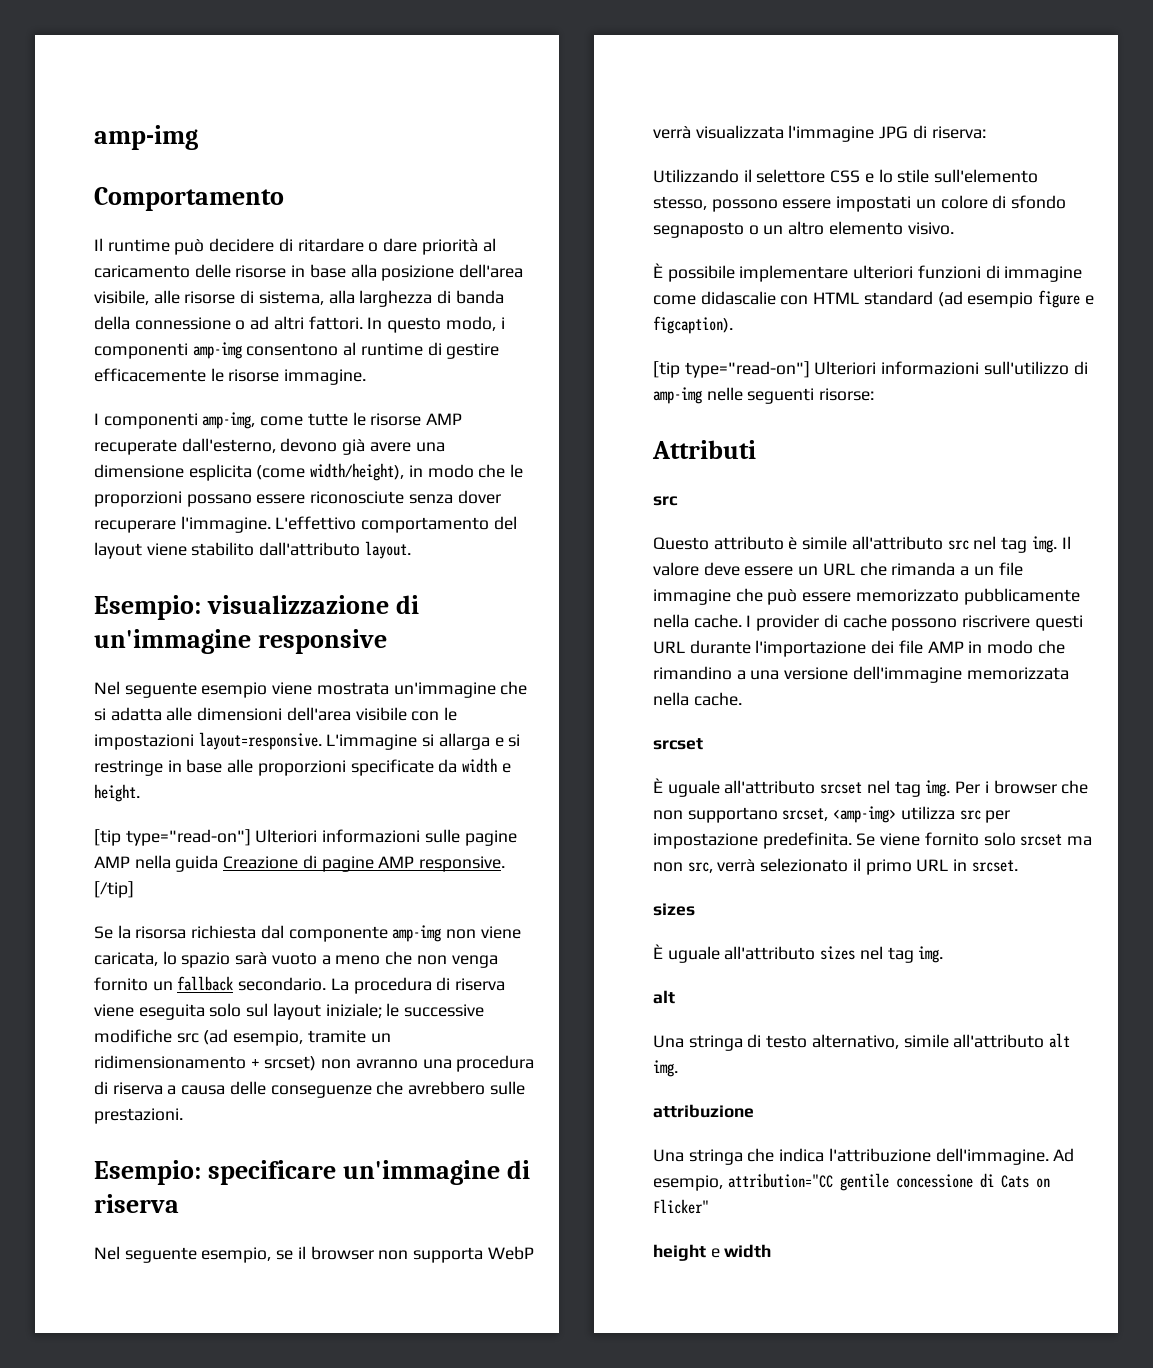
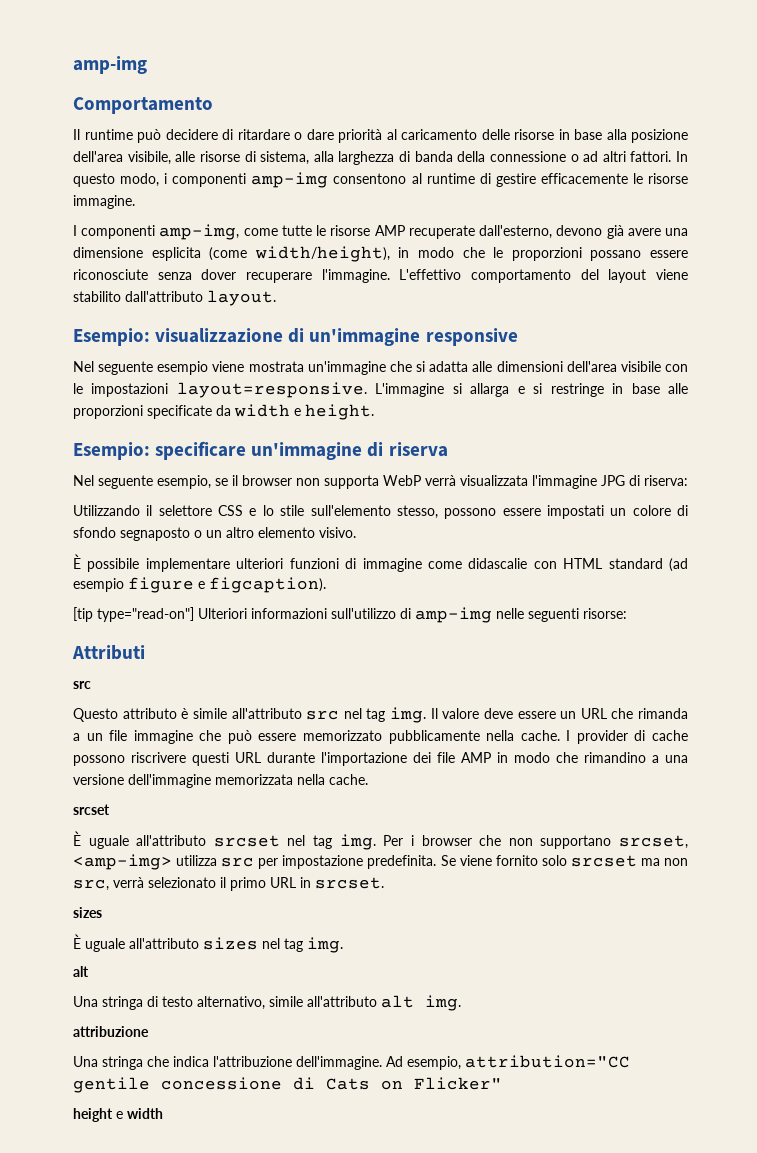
- [tip type="read-on"] Ulteriori informazioni sulle pagine AMP nella guida Creazione di pagine AMP responsive. [/tip]
- Se la risorsa richiesta dal componente amp-img non viene caricata, lo spazio sarà vuoto a meno che non venga fornito un fallback secondario. La procedura di riserva viene eseguita solo sul layout iniziale; le successive modifiche src (ad esempio, tramite un ridimensionamento + srcset) non avranno una procedura di riserva a causa delle conseguenze che avrebbero sulle prestazioni.

